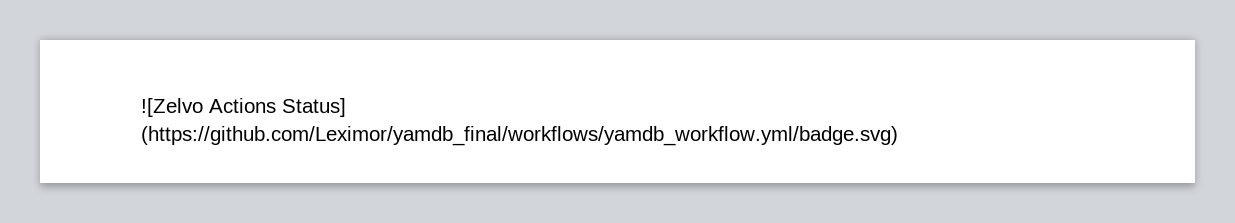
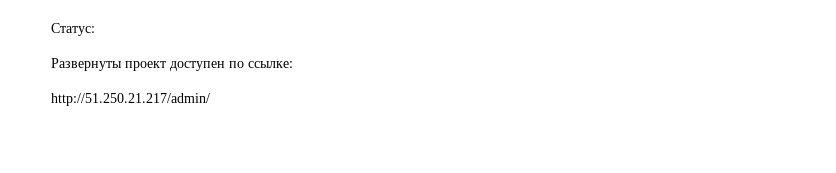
- ![Zelvo Actions Status] (https://github.com/Leximor/yamdb_final/workflows/yamdb_workflow.yml/badge.svg)
+ Статус:
+ Развернуты проект доступен по ссылке:
+ http://51.250.21.217/admin/

